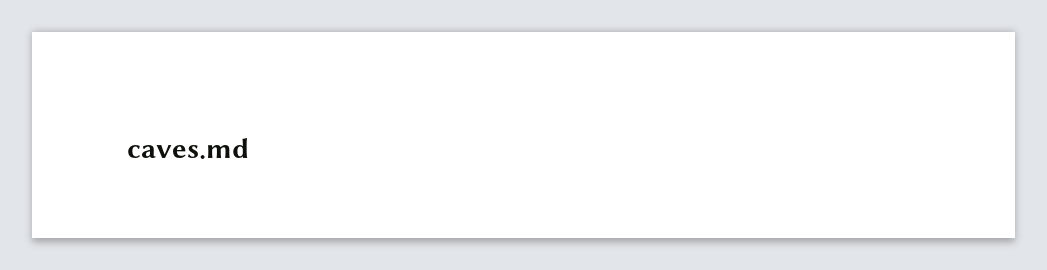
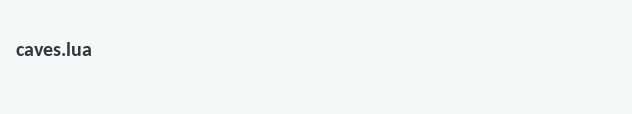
- caves.md
+ caves.lua

